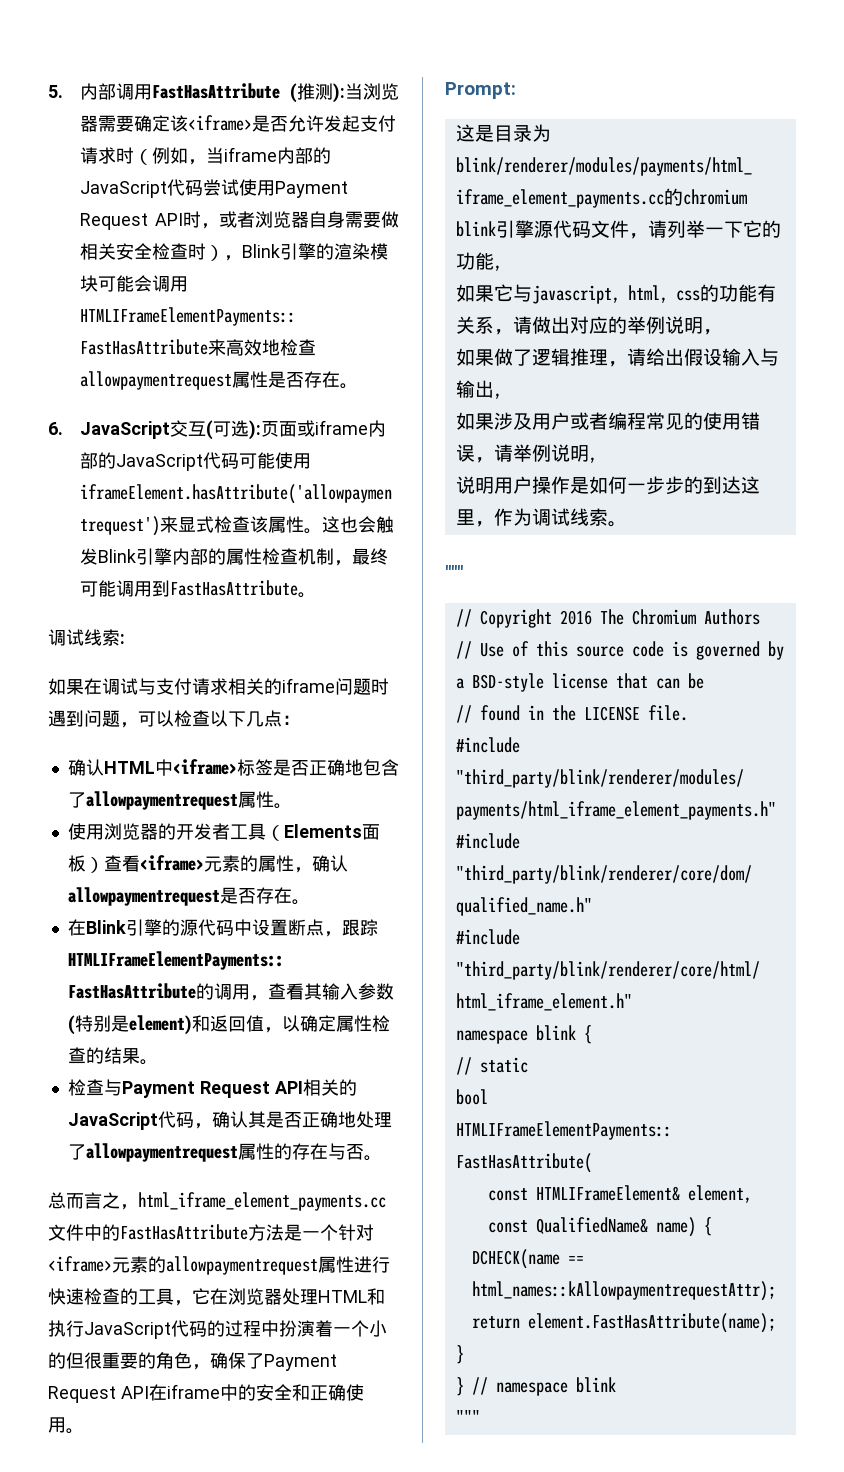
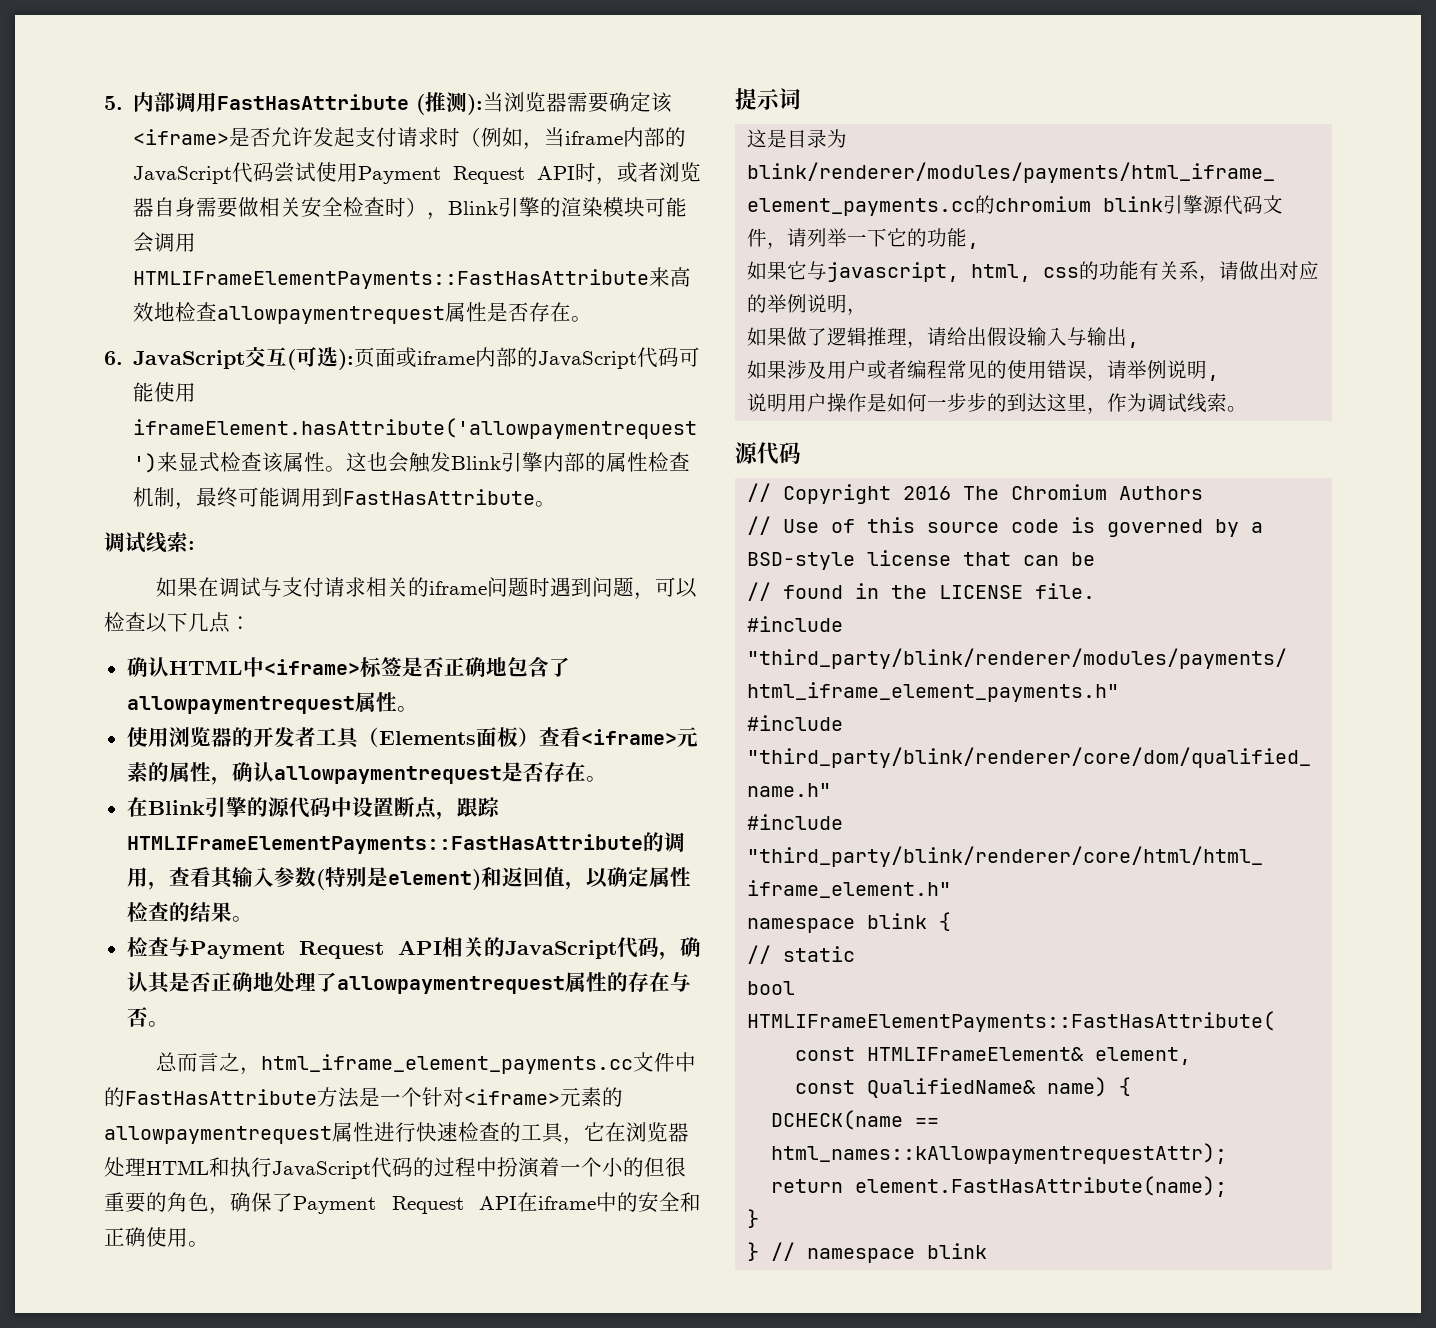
- Prompt:
+ 提示词
  说明用户操作是如何一步步的到达这里，作为调试线索。
- """
+ 源代码
  } // namespace blink
- """

